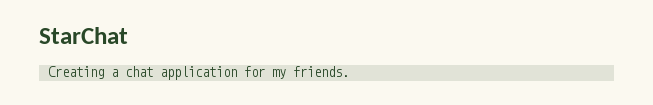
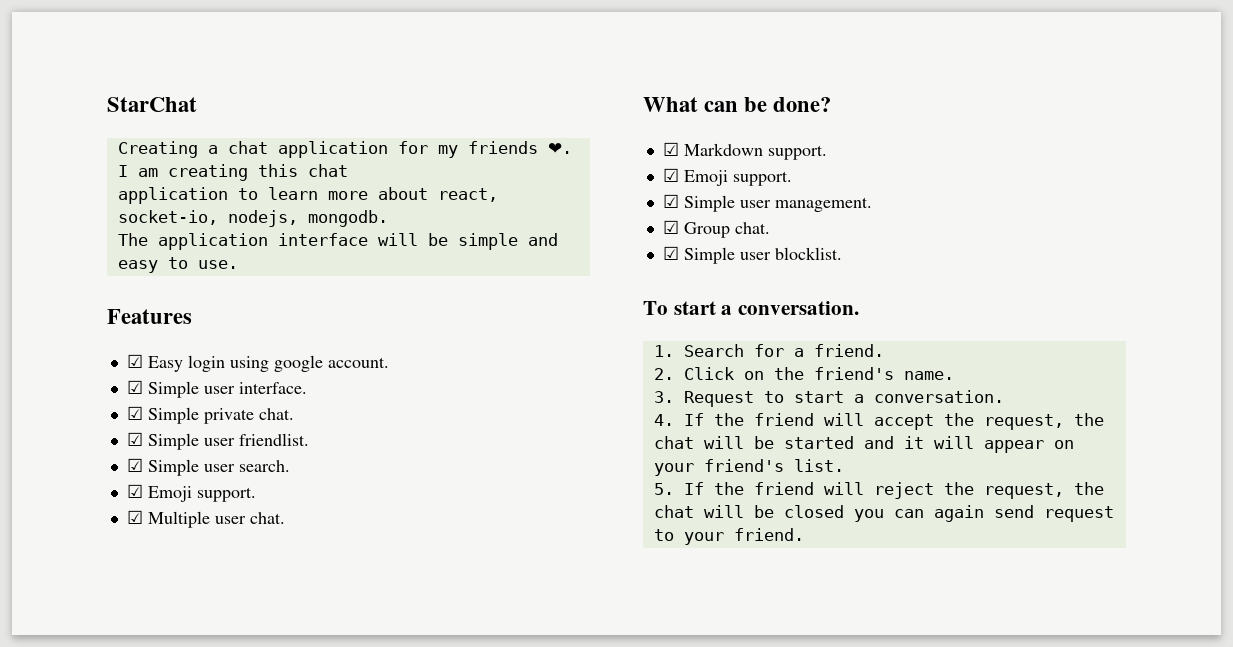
- Creating a chat application for my friends.
+ Creating a chat application for my friends ❤. I am creating this chat
+ application to learn more about react, socket-io, nodejs, mongodb.
+ The application interface will be simple and easy to use.
+ Features
+ ☑ Easy login using google account.
+ ☑ Simple user interface.
+ ☑ Simple private chat.
+ ☑ Simple user friendlist.
+ ☑ Simple user search.
+ ☑ Emoji support.
+ ☑ Multiple user chat.
+ What can be done?
+ ☑ Markdown support.
+ ☑ Emoji support.
+ ☑ Simple user management.
+ ☑ Group chat.
+ ☑ Simple user blocklist.
+ To start a conversation.
+ 1. Search for a friend.
+ 2. Click on the friend's name.
+ 3. Request to start a conversation.
+ 4. If the friend will accept the request, the chat will be started and it will appear on your friend's list.
+ 5. If the friend will reject the request, the chat will be closed you can again send request to your friend.

